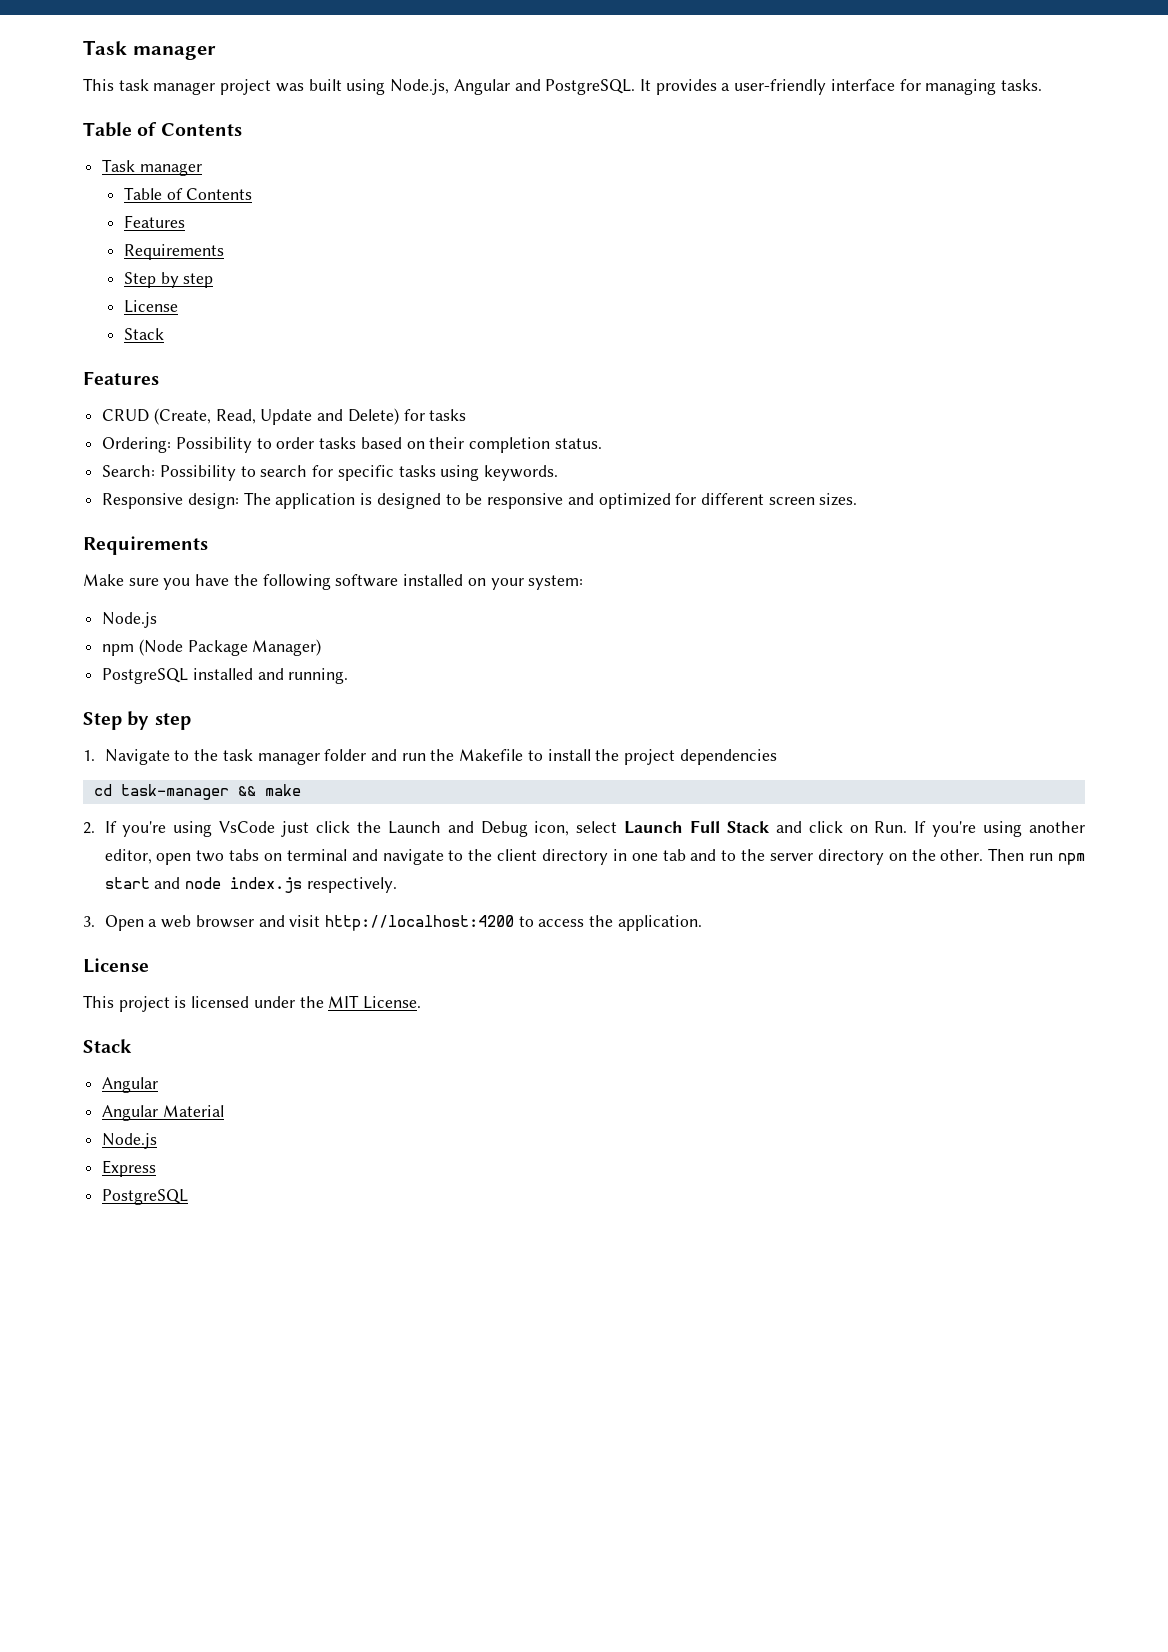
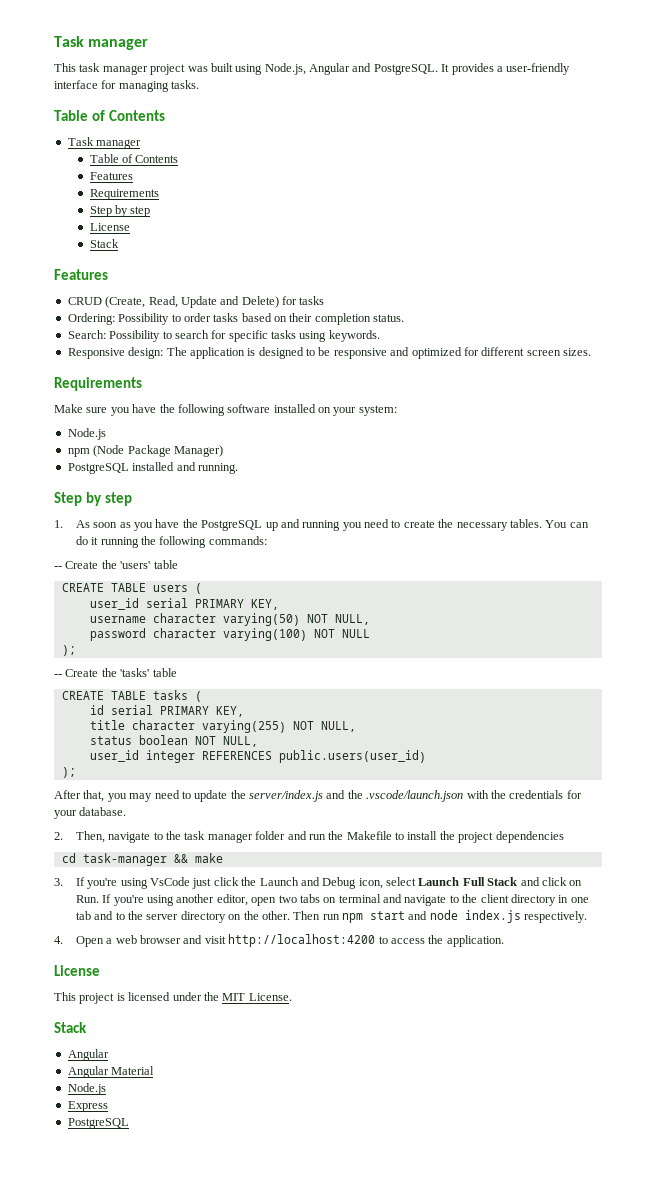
- 1. Navigate to the task manager folder and run the Makefile to install the project dependencies
+ 1. As soon as you have the PostgreSQL up and running you need to create the necessary tables. You can do it running the following commands:
+ -- Create the 'users' table
+ CREATE TABLE users (
+ user_id serial PRIMARY KEY,
+ username character varying(50) NOT NULL,
+ password character varying(100) NOT NULL
+ );
+ -- Create the 'tasks' table
+ CREATE TABLE tasks (
+ id serial PRIMARY KEY,
+ title character varying(255) NOT NULL,
+ status boolean NOT NULL,
+ user_id integer REFERENCES public.users(user_id)
+ );
+ After that, you may need to update the server/index.js and the .vscode/launch.json with the credentials for your database.
+ 2. Then, navigate to the task manager folder and run the Makefile to install the project dependencies
- 2. If you're using VsCode just click the Launch and Debug icon, select Launch Full Stack and click on Run. If you're using another editor, open two tabs on terminal and navigate to the client directory in one tab and to the server directory on the other.
+ 3. If you're using VsCode just click the Launch and Debug icon, select Launch Full Stack and click on Run. If you're using another editor, open two tabs on terminal and navigate to the client directory in one tab and to the server directory on the other.
- 3. Open a web browser and visit http://localhost:4200 to access the application.
+ 4. Open a web browser and visit http://localhost:4200 to access the application.

